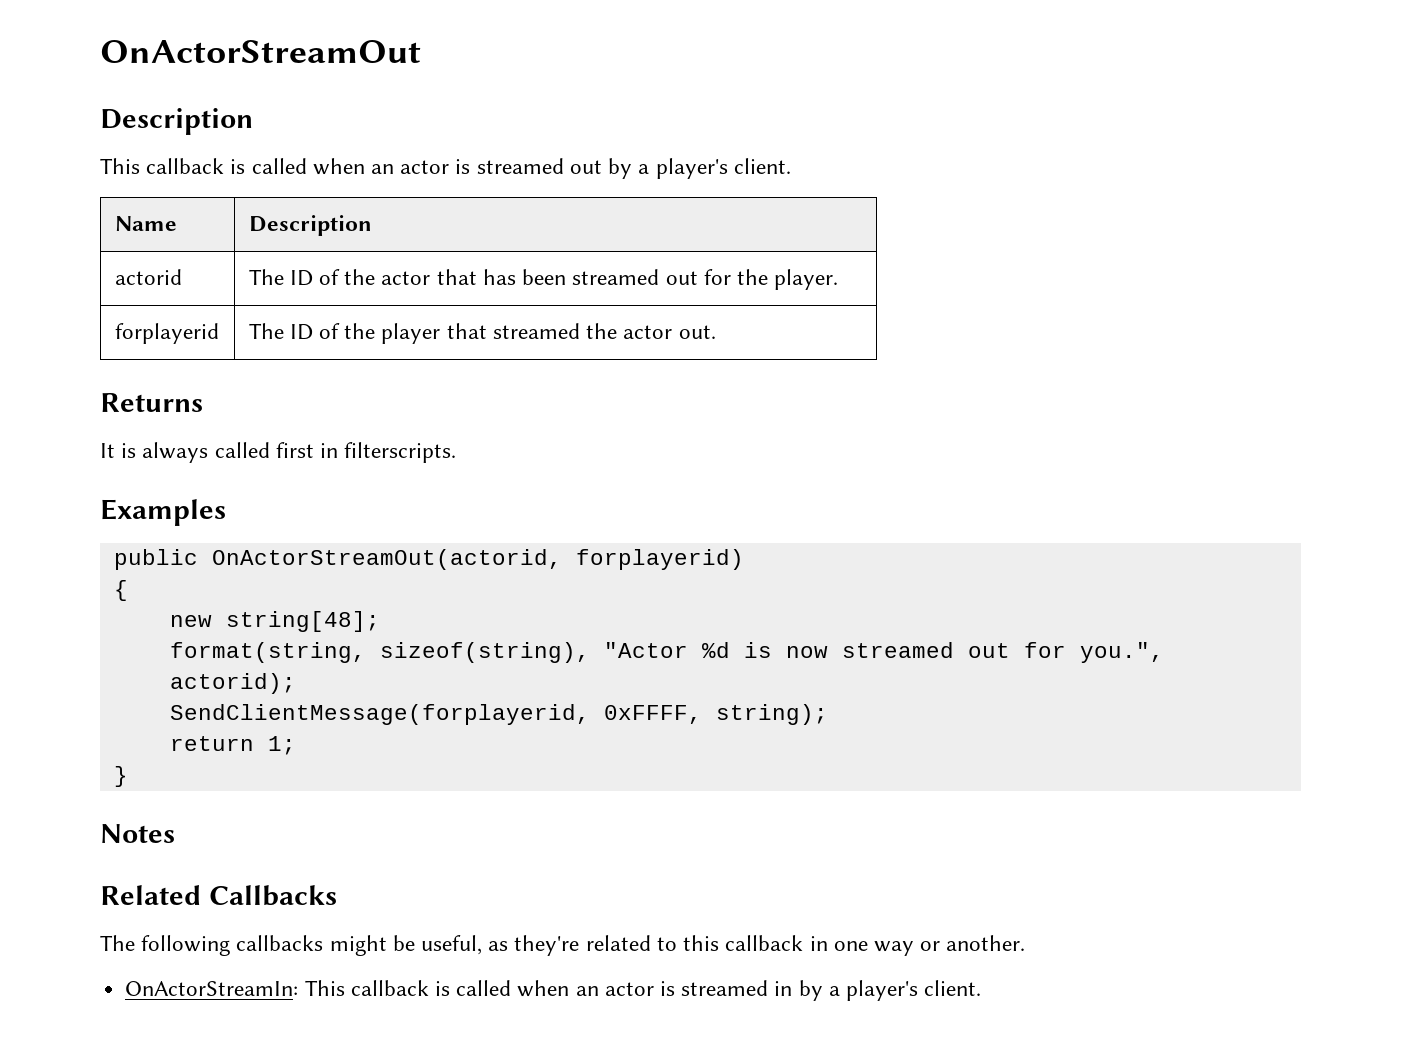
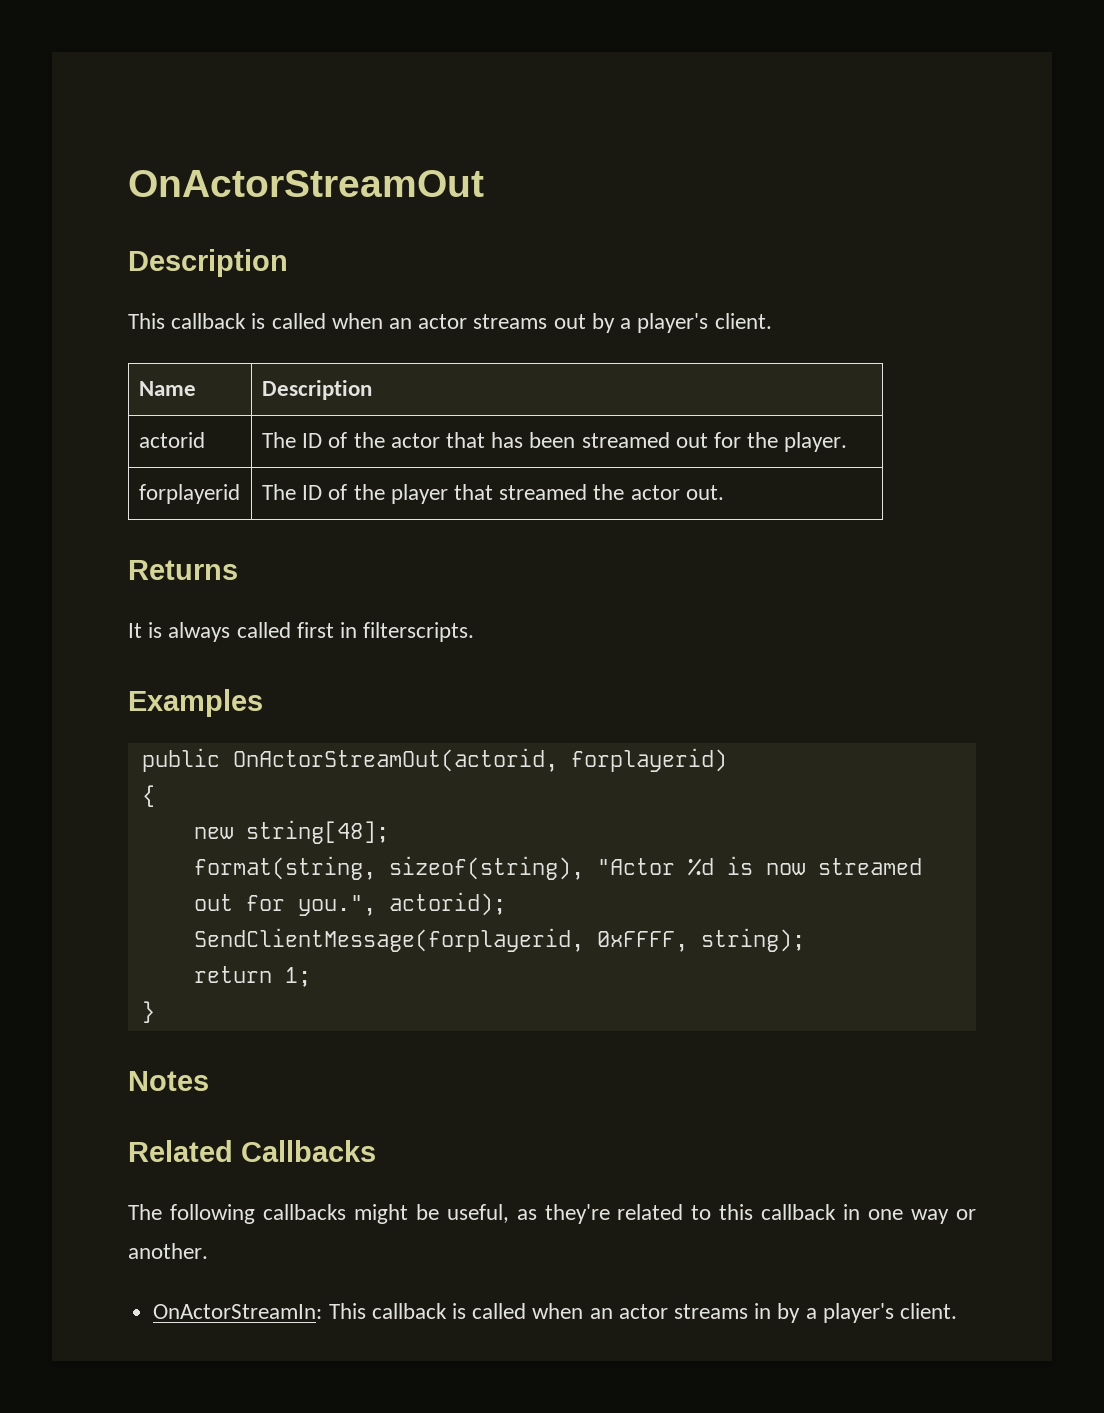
- This callback is called when an actor is streamed out by a player's client.
+ This callback is called when an actor streams out by a player's client.
- OnActorStreamIn: This callback is called when an actor is streamed in by a player's client.
+ OnActorStreamIn: This callback is called when an actor streams in by a player's client.

